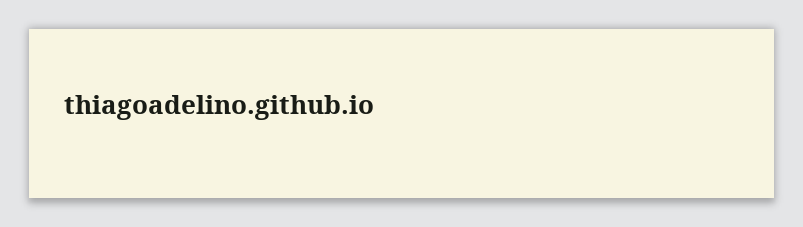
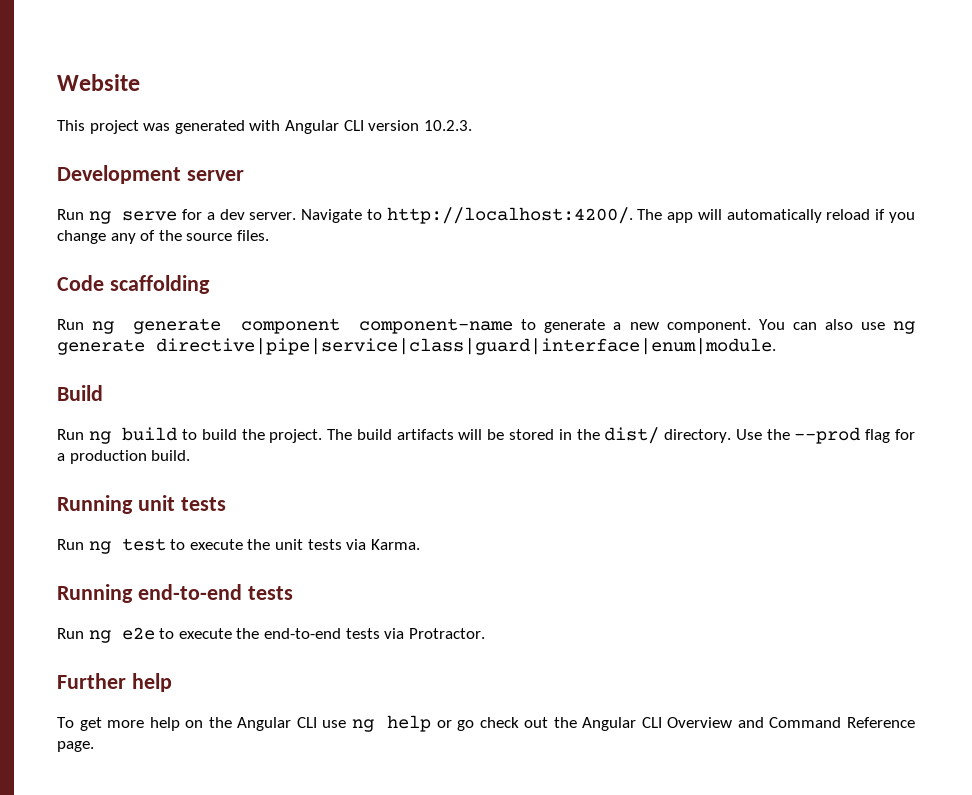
- thiagoadelino.github.io
+ Website
+ This project was generated with Angular CLI version 10.2.3.
+ Development server
+ Run ng serve for a dev server. Navigate to http://localhost:4200/. The app will automatically reload if you change any of the source files.
+ Code scaffolding
+ Run ng generate component component-name to generate a new component. You can also use ng generate directive|pipe|service|class|guard|interface|enum|module.
+ Build
+ Run ng build to build the project. The build artifacts will be stored in the dist/ directory. Use the --prod flag for a production build.
+ Running unit tests
+ Run ng test to execute the unit tests via Karma.
+ Running end-to-end tests
+ Run ng e2e to execute the end-to-end tests via Protractor.
+ Further help
+ To get more help on the Angular CLI use ng help or go check out the Angular CLI Overview and Command Reference page.

